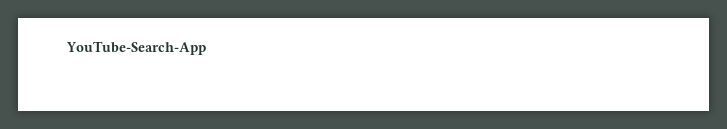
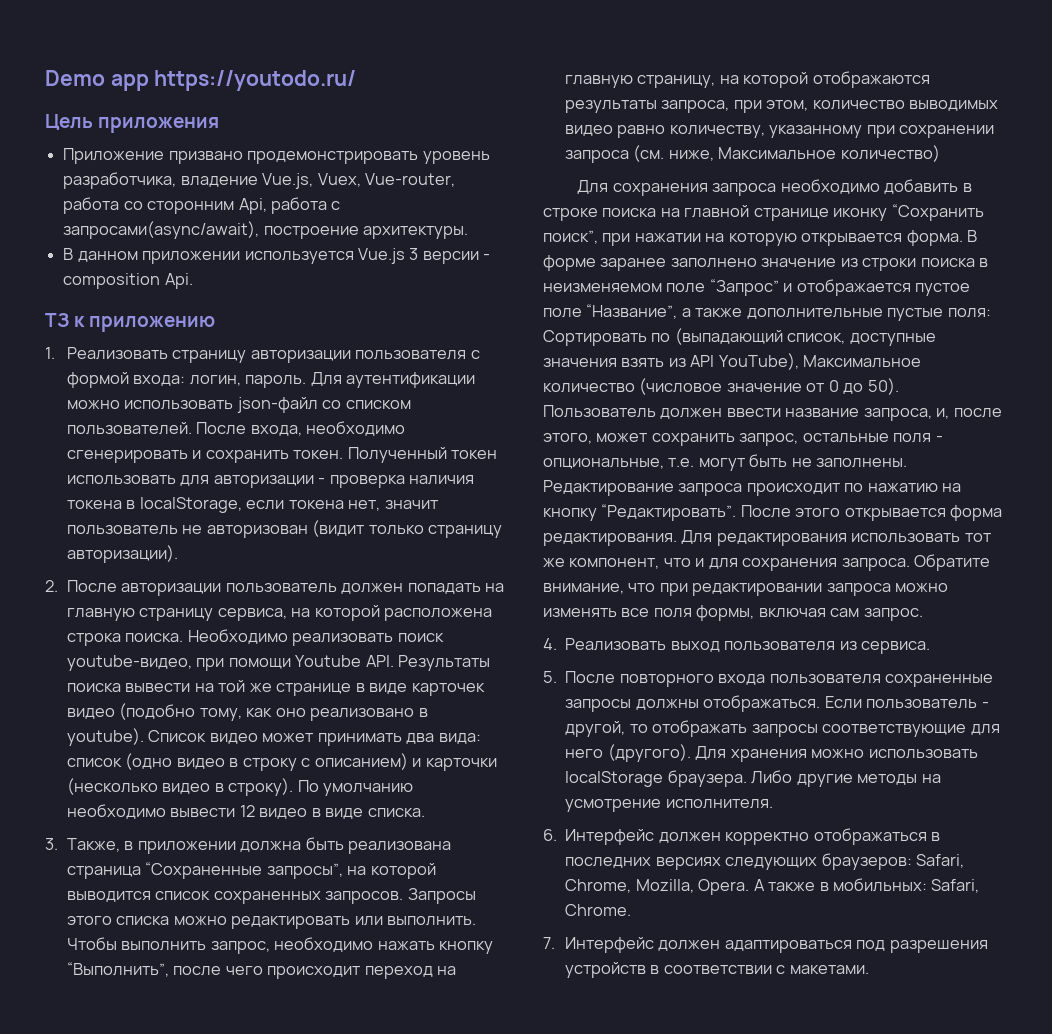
- YouTube-Search-App
+ Demo app https://youtodo.ru/
+ Цель приложения
+ Приложение призвано продемонстрировать уровень разработчика, владение Vue.js, Vuex, Vue-router, работа со сторонним Api, работа с запросами(async/await), построение архитектуры.
+ В данном приложении используется Vue.js 3 версии - composition Api.
+ ТЗ к приложению
+ 1. Реализовать страницу авторизации пользователя с формой входа: логин, пароль. Для аутентификации можно использовать json-файл со списком пользователей. После входа, необходимо сгенерировать и сохранить токен. Полученный токен использовать для авторизации - проверка наличия токена в localStorage, если токена нет, значит пользователь не авторизован (видит только страницу авторизации).
+ 2. После авторизации пользователь должен попадать на главную страницу сервиса, на которой расположена строка поиска. Необходимо реализовать поиск youtube-видео, при помощи Youtube API. Результаты поиска вывести на той же странице в виде карточек видео (подобно тому, как оно реализовано в youtube). Список видео может принимать два вида: список (одно видео в строку с описанием) и карточки (несколько видео в строку). По умолчанию необходимо вывести 12 видео в виде списка.
+ 3. Также, в приложении должна быть реализована страница “Сохраненные запросы”, на которой выводится список сохраненных запросов. Запросы этого списка можно редактировать или выполнить. Чтобы выполнить запрос, необходимо нажать кнопку “Выполнить”, после чего происходит переход на главную страницу, на которой отображаются результаты запроса, при этом, количество выводимых видео равно количеству, указанному при сохранении запроса (см. ниже, Максимальное количество)
+ Для сохранения запроса необходимо добавить в строке поиска на главной странице иконку “Сохранить поиск”, при нажатии на которую открывается форма. В форме заранее заполнено значение из строки поиска в неизменяемом поле “Запрос” и отображается пустое поле “Название”, а также дополнительные пустые поля: Сортировать по (выпадающий список, доступные значения взять из API YouTube), Максимальное количество (числовое значение от 0 до 50). Пользователь должен ввести название запроса, и, после этого, может сохранить запрос, остальные поля - опциональные, т.е. могут быть не заполнены. Редактирование запроса происходит по нажатию на кнопку “Редактировать”. После этого открывается форма редактирования. Для редактирования использовать тот же компонент, что и для сохранения запроса. Обратите внимание, что при редактировании запроса можно изменять все поля формы, включая сам запрос.
+ 4. Реализовать выход пользователя из сервиса.
+ 5. После повторного входа пользователя сохраненные запросы должны отображаться. Если пользователь - другой, то отображать запросы соответствующие для него (другого). Для хранения можно использовать localStorage браузера. Либо другие методы на усмотрение исполнителя.
+ 6. Интерфейс должен корректно отображаться в последних версиях следующих браузеров: Safari, Chrome, Mozilla, Opera. А также в мобильных: Safari, Chrome.
+ 7. Интерфейс должен адаптироваться под разрешения устройств в соответствии с макетами.

